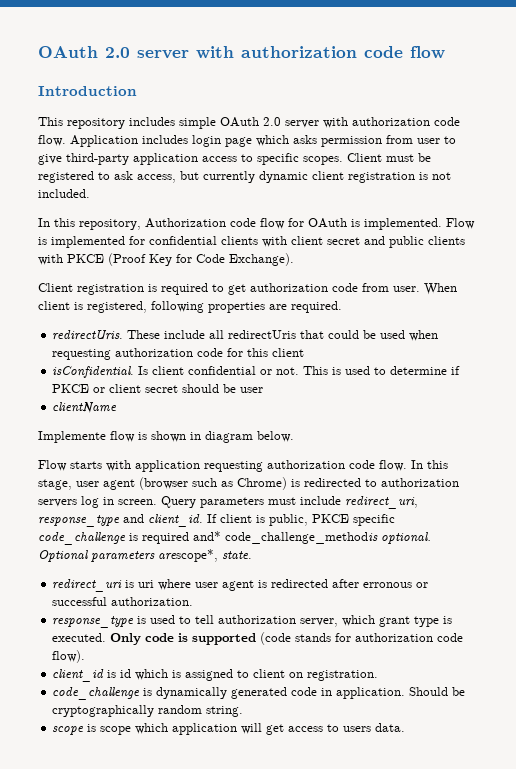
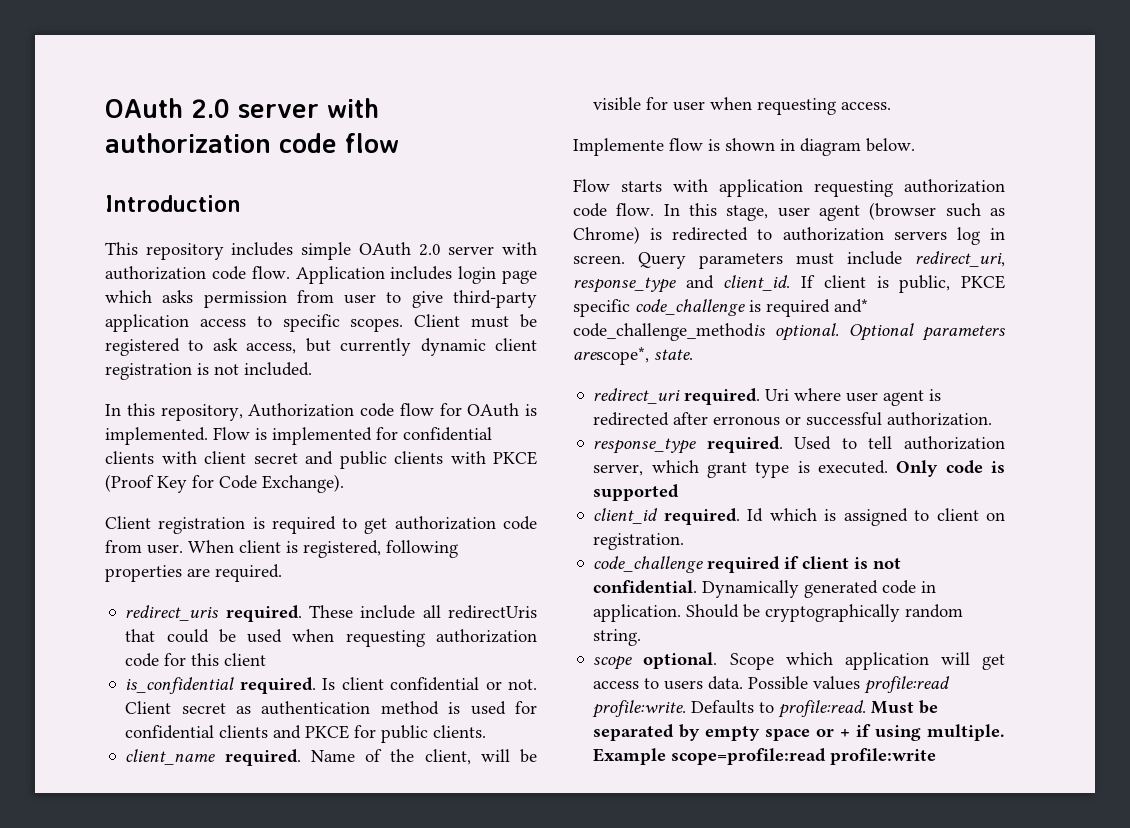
- redirectUris.
+ redirect_uris required.
- isConfidential.
+ is_confidential required.
- This is used to determine if PKCE or client secret should be user
- clientName
+ Client secret as authentication method is used for confidential clients and PKCE for public clients.
+ client_name required. Name of the client, will be visible for user when requesting access.
- redirect_uri is uri where user agent is redirected after erronous or successful authorization.
+ redirect_uri required. Uri where user agent is redirected after erronous or successful authorization.
- response_type is used to tell authorization server, which grant type is executed.
+ response_type required. Used to tell authorization server, which grant type is executed.
- Only code is supported (code stands for authorization code flow).
+ Only code is supported
- client_id is id which is assigned to client on registration.
+ client_id required. Id which is assigned to client on registration.
- code_challenge is dynamically generated code in application.
+ code_challenge required if client is not confidential. Dynamically generated code in application.
- scope is scope which application will get access to users data.
+ scope optional. Scope which application will get access to users data.
+ Possible values profile:read profile:write. Defaults to profile:read. Must be separated by empty space or + if using multiple. Example scope=profile:read profile:write

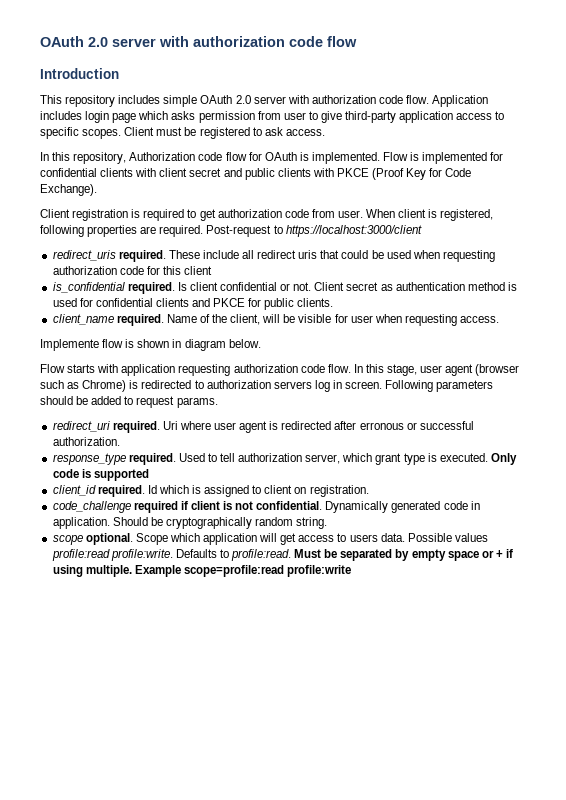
- Client must be registered to ask access, but currently dynamic client registration is not included.
+ Client must be registered to ask access.
+ Post-request to https://localhost:3000/client
- These include all redirectUris that could be used when requesting authorization code for this client
+ These include all redirect uris that could be used when requesting authorization code for this client
- Query parameters must include redirect_uri, response_type and client_id. If client is public, PKCE specific code_challenge is required and* code_challenge_methodis optional. Optional parameters arescope*, state.
+ Following parameters should be added to request params.

